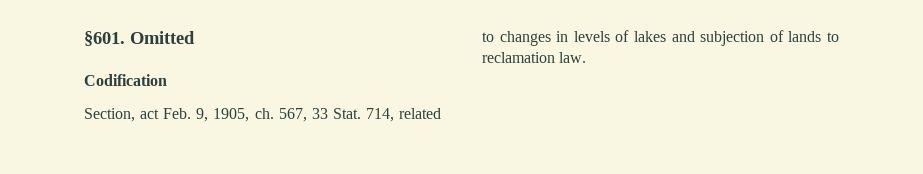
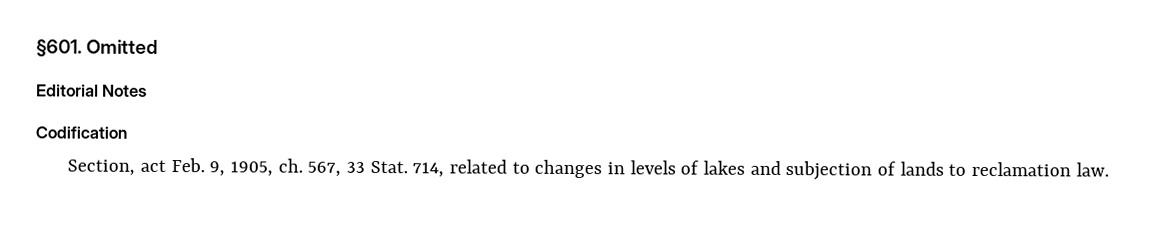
+ Editorial Notes

